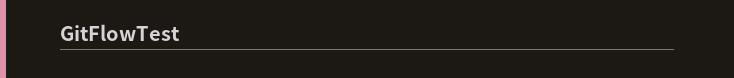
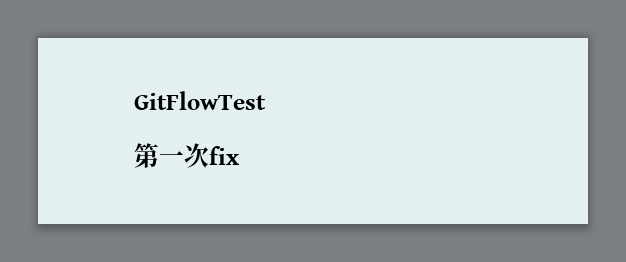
+ 第一次fix

